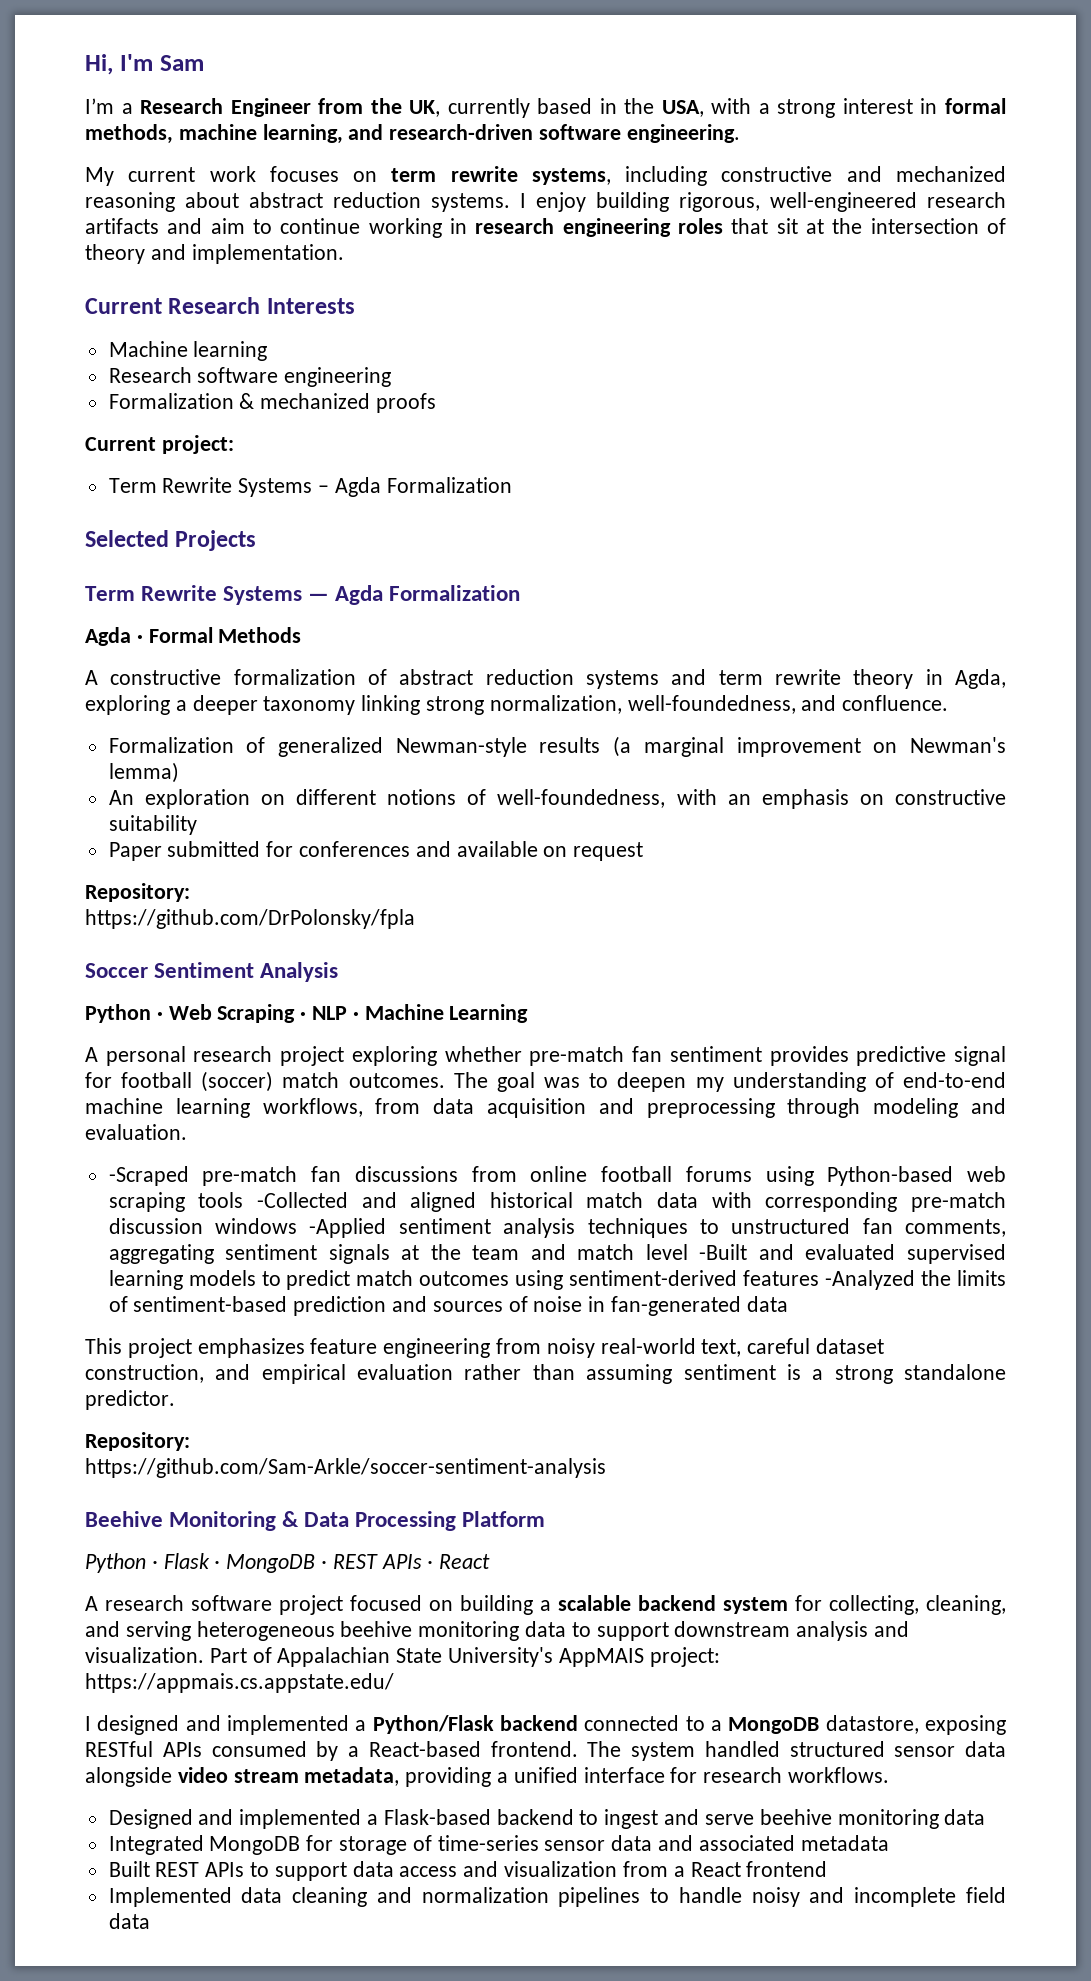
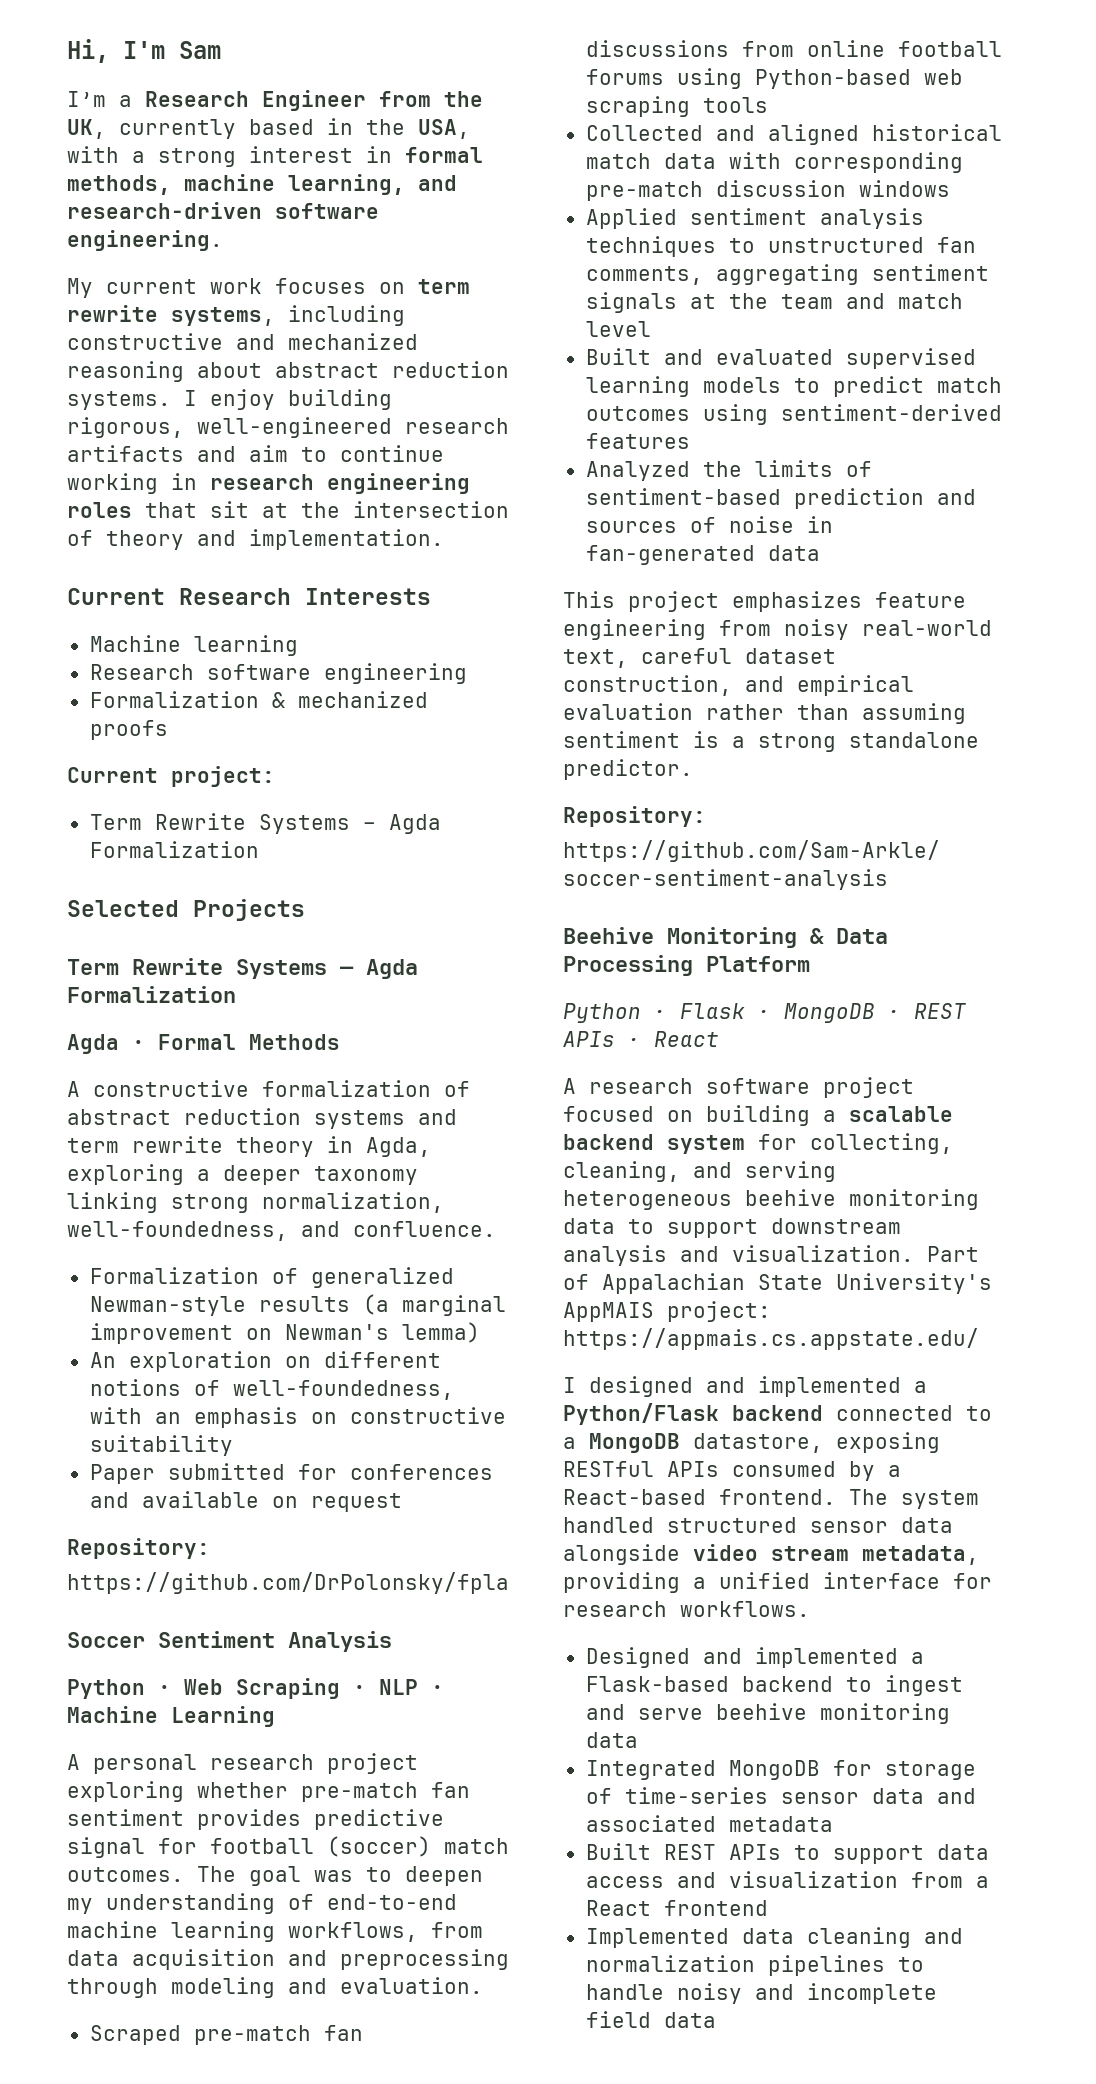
- -Scraped pre-match fan discussions from online football forums using Python-based web scraping tools -Collected and aligned historical match data with corresponding pre-match discussion windows -Applied sentiment analysis techniques to unstructured fan comments, aggregating sentiment signals at the team and match level -Built and evaluated supervised learning models to predict match outcomes using sentiment-derived features -Analyzed the limits of sentiment-based prediction and sources of noise in fan-generated data
+ Scraped pre-match fan discussions from online football forums using Python-based web scraping tools
+ Collected and aligned historical match data with corresponding pre-match discussion windows
+ Applied sentiment analysis techniques to unstructured fan comments, aggregating sentiment signals at the team and match level
+ Built and evaluated supervised learning models to predict match outcomes using sentiment-derived features
+ Analyzed the limits of sentiment-based prediction and sources of noise in fan-generated data

